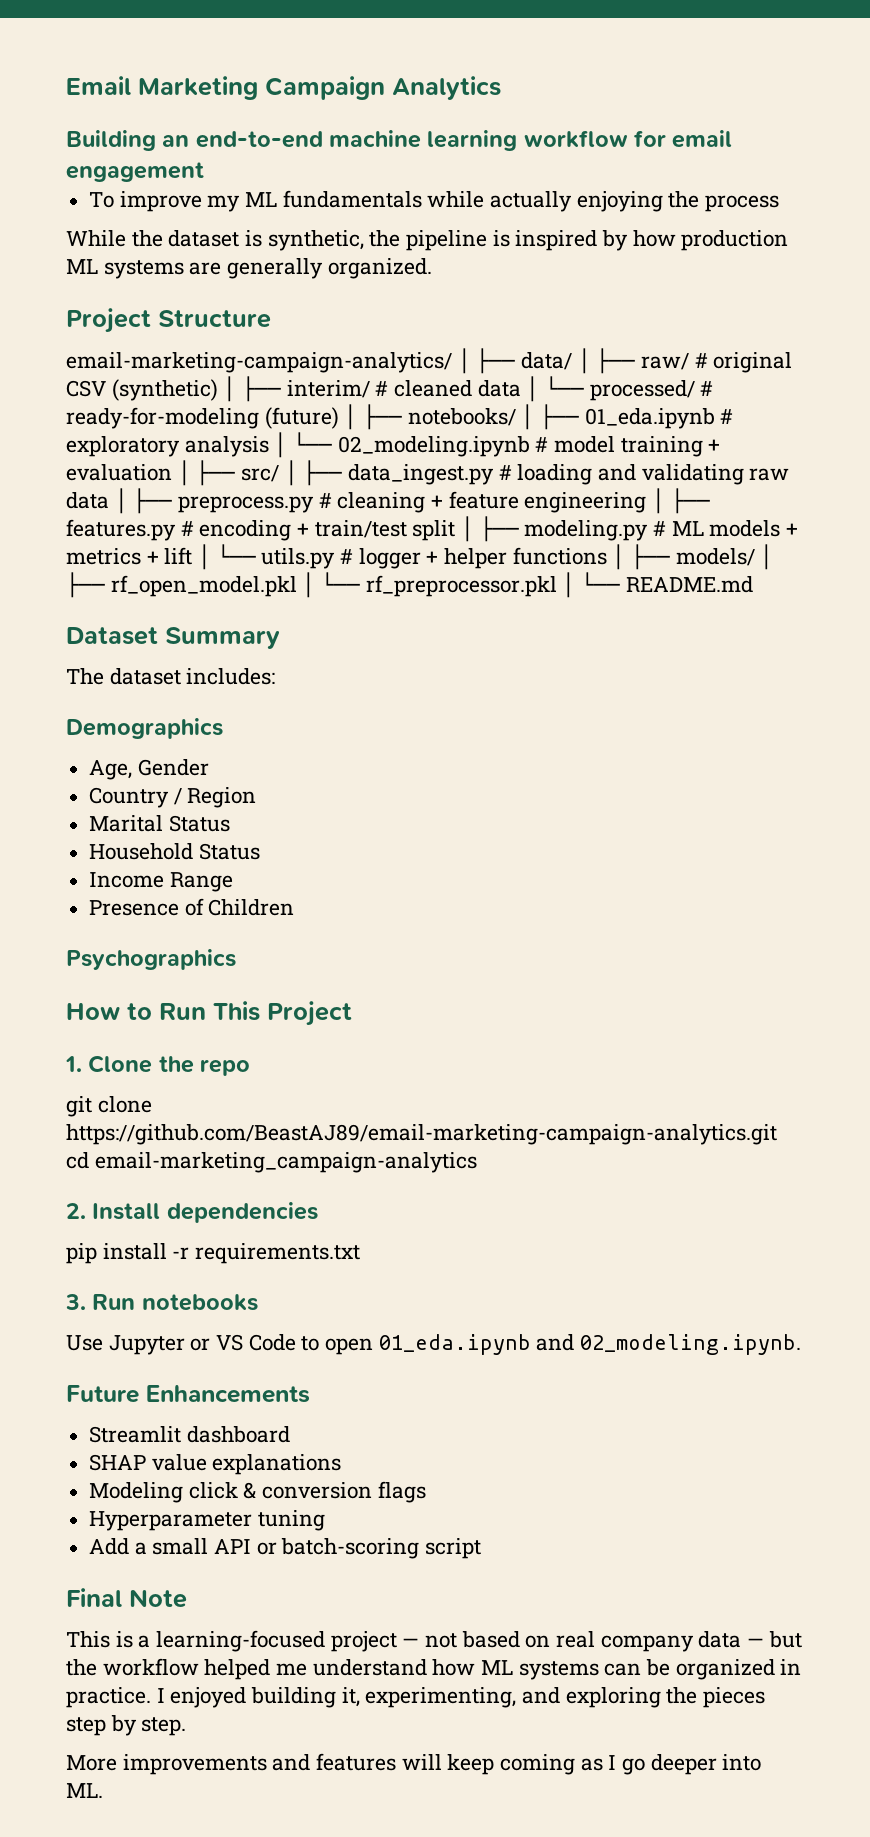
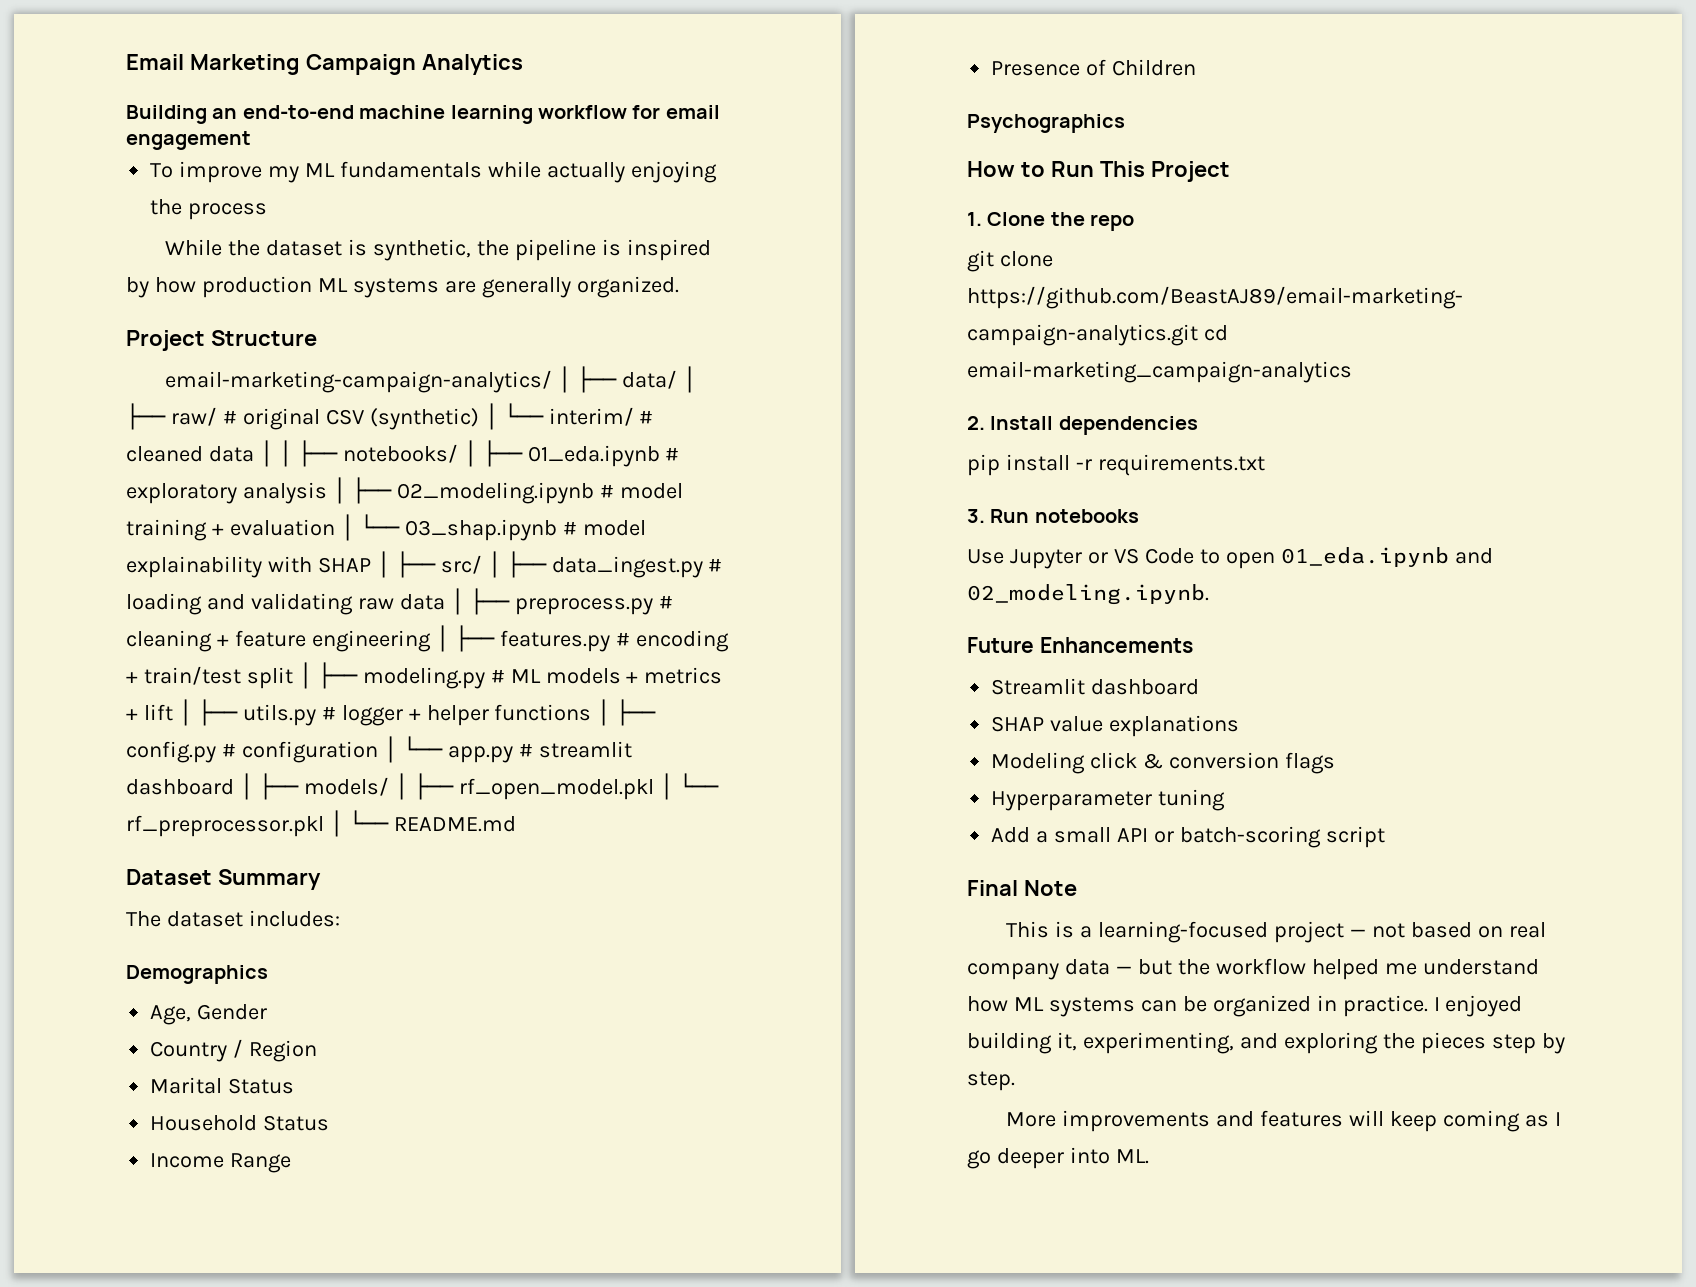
- email-marketing-campaign-analytics/ │ ├── data/ │ ├── raw/ # original CSV (synthetic) │ ├── interim/ # cleaned data │ └── processed/ # ready-for-modeling (future) │ ├── notebooks/ │ ├── 01_eda.ipynb # exploratory analysis │ └── 02_modeling.ipynb # model training + evaluation │ ├── src/ │ ├── data_ingest.py # loading and validating raw data │ ├── preprocess.py # cleaning + feature engineering │ ├── features.py # encoding + train/test split │ ├── modeling.py # ML models + metrics + lift │ └── utils.py # logger + helper functions │ ├── models/ │ ├── rf_open_model.pkl │ └── rf_preprocessor.pkl │ └── README.md
+ email-marketing-campaign-analytics/ │ ├── data/ │ ├── raw/ # original CSV (synthetic) │ └── interim/ # cleaned data │ │ ├── notebooks/ │ ├── 01_eda.ipynb # exploratory analysis │ ├── 02_modeling.ipynb # model training + evaluation │ └── 03_shap.ipynb # model explainability with SHAP │ ├── src/ │ ├── data_ingest.py # loading and validating raw data │ ├── preprocess.py # cleaning + feature engineering │ ├── features.py # encoding + train/test split │ ├── modeling.py # ML models + metrics + lift │ ├── utils.py # logger + helper functions │ ├── config.py # configuration │ └── app.py # streamlit dashboard │ ├── models/ │ ├── rf_open_model.pkl │ └── rf_preprocessor.pkl │ └── README.md

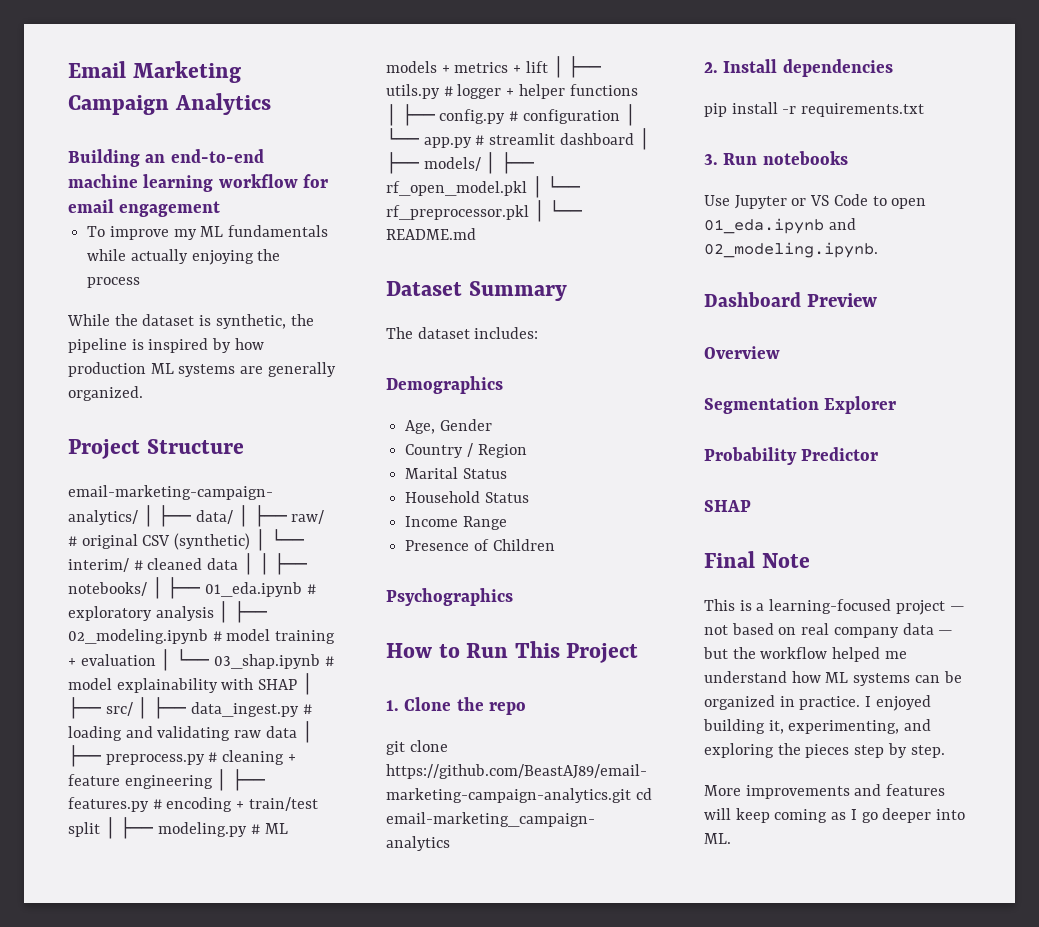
- Future Enhancements
- Streamlit dashboard
- SHAP value explanations
- Modeling click & conversion flags
- Hyperparameter tuning
- Add a small API or batch-scoring script
+ Dashboard Preview
+ Overview
+ Segmentation Explorer
+ Probability Predictor
+ SHAP

